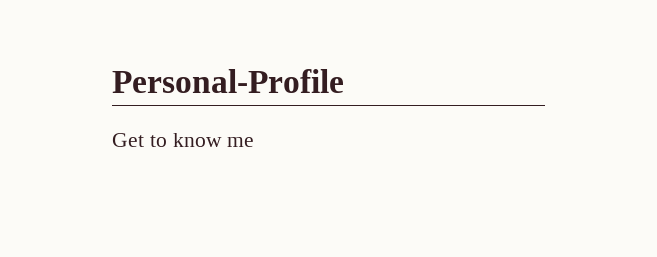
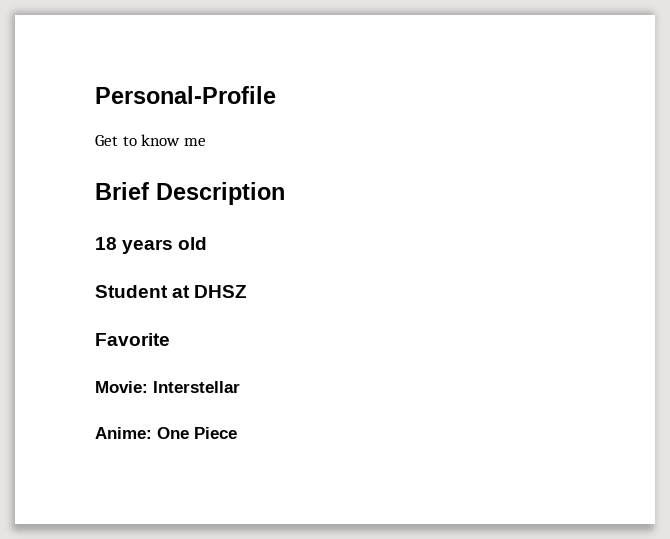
+ Brief Description
+ 18 years old
+ Student at DHSZ
+ Favorite
+ Movie: Interstellar
+ Anime: One Piece

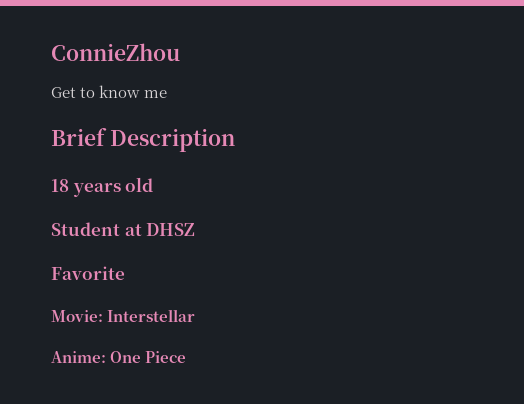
- Personal-Profile
+ ConnieZhou

